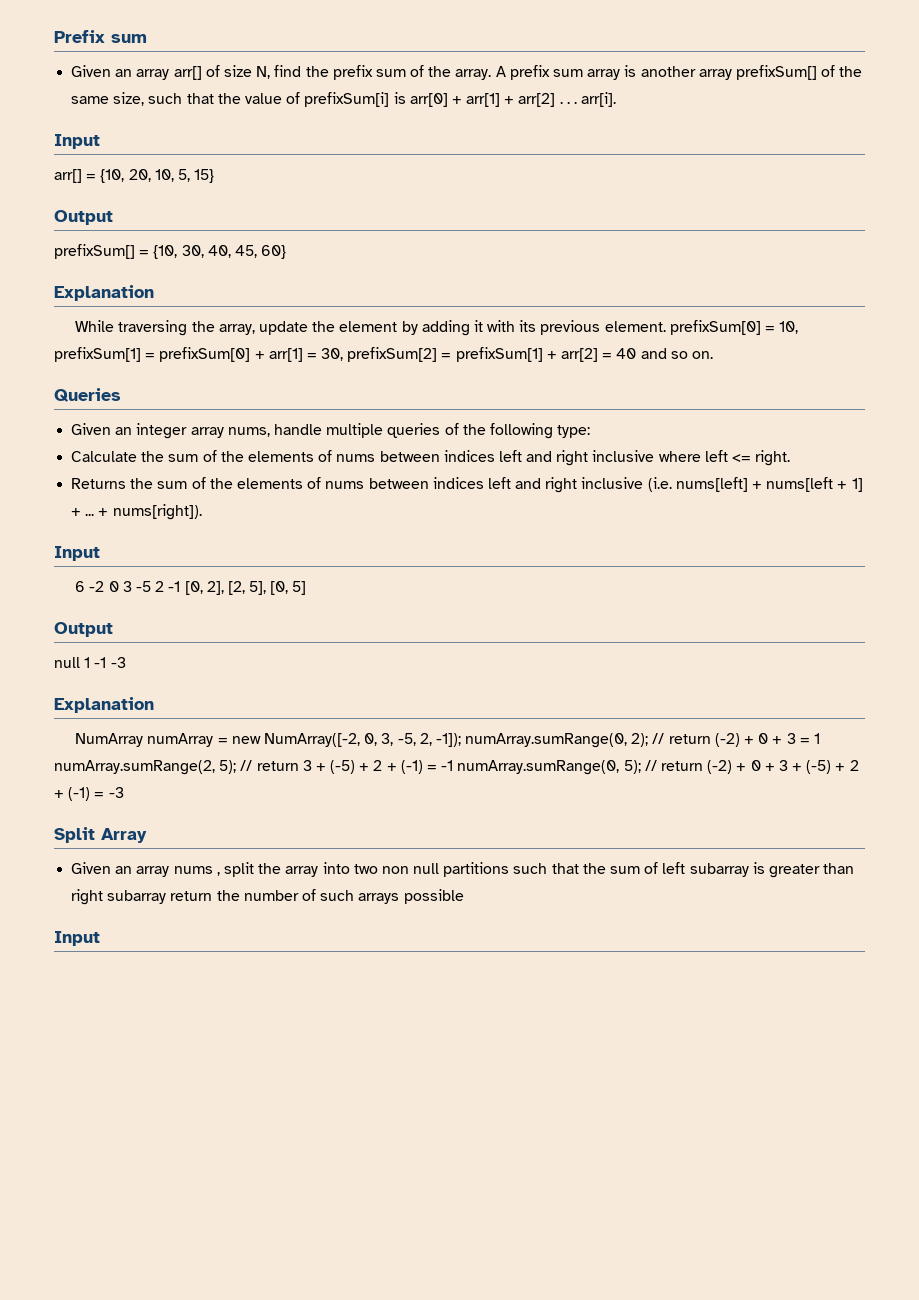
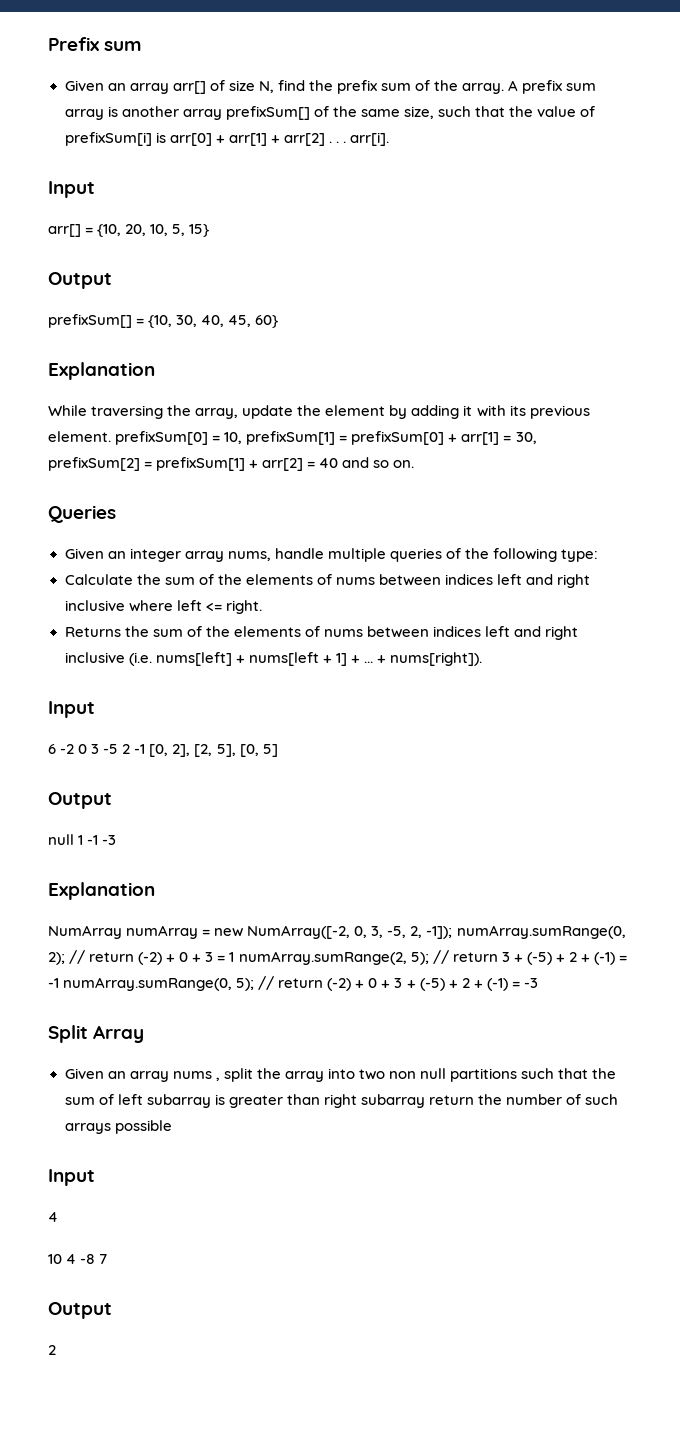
  Given an array nums , split the array into two non null partitions such that the sum of left subarray is greater than right subarray return the number of such arrays possible
  Input
+ 4
+ 10 4 -8 7
+ Output
+ 2

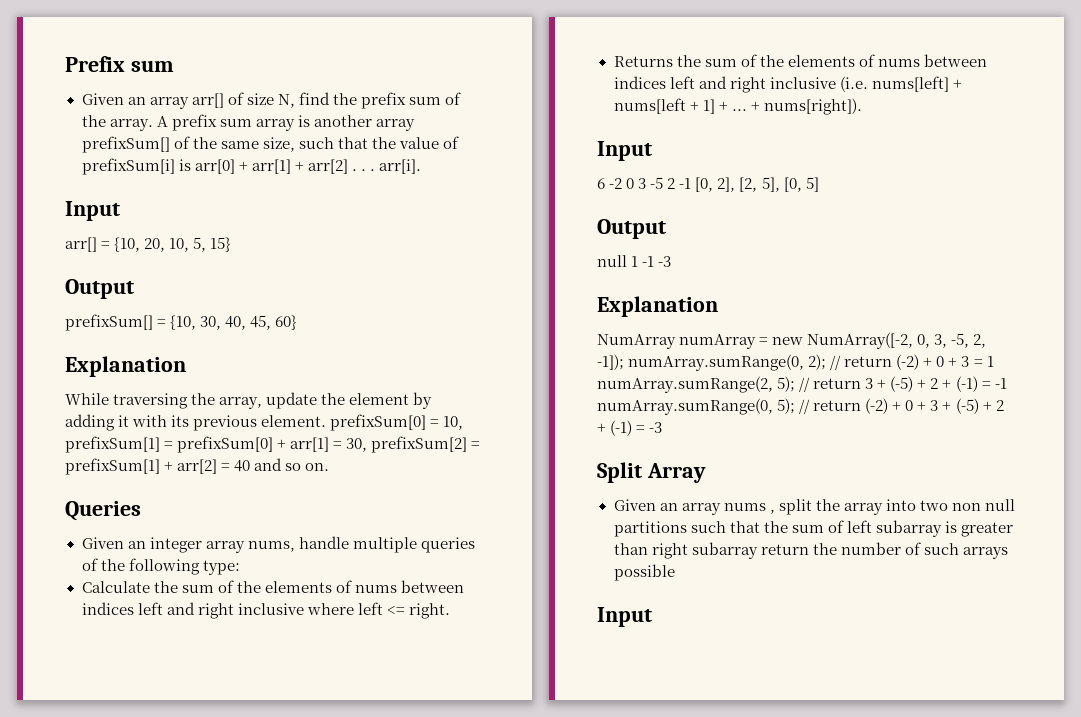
  Given an array nums , split the array into two non null partitions such that the sum of left subarray is greater than right subarray return the number of such arrays possible
  Input
- 4
- 10 4 -8 7
- Output
- 2

